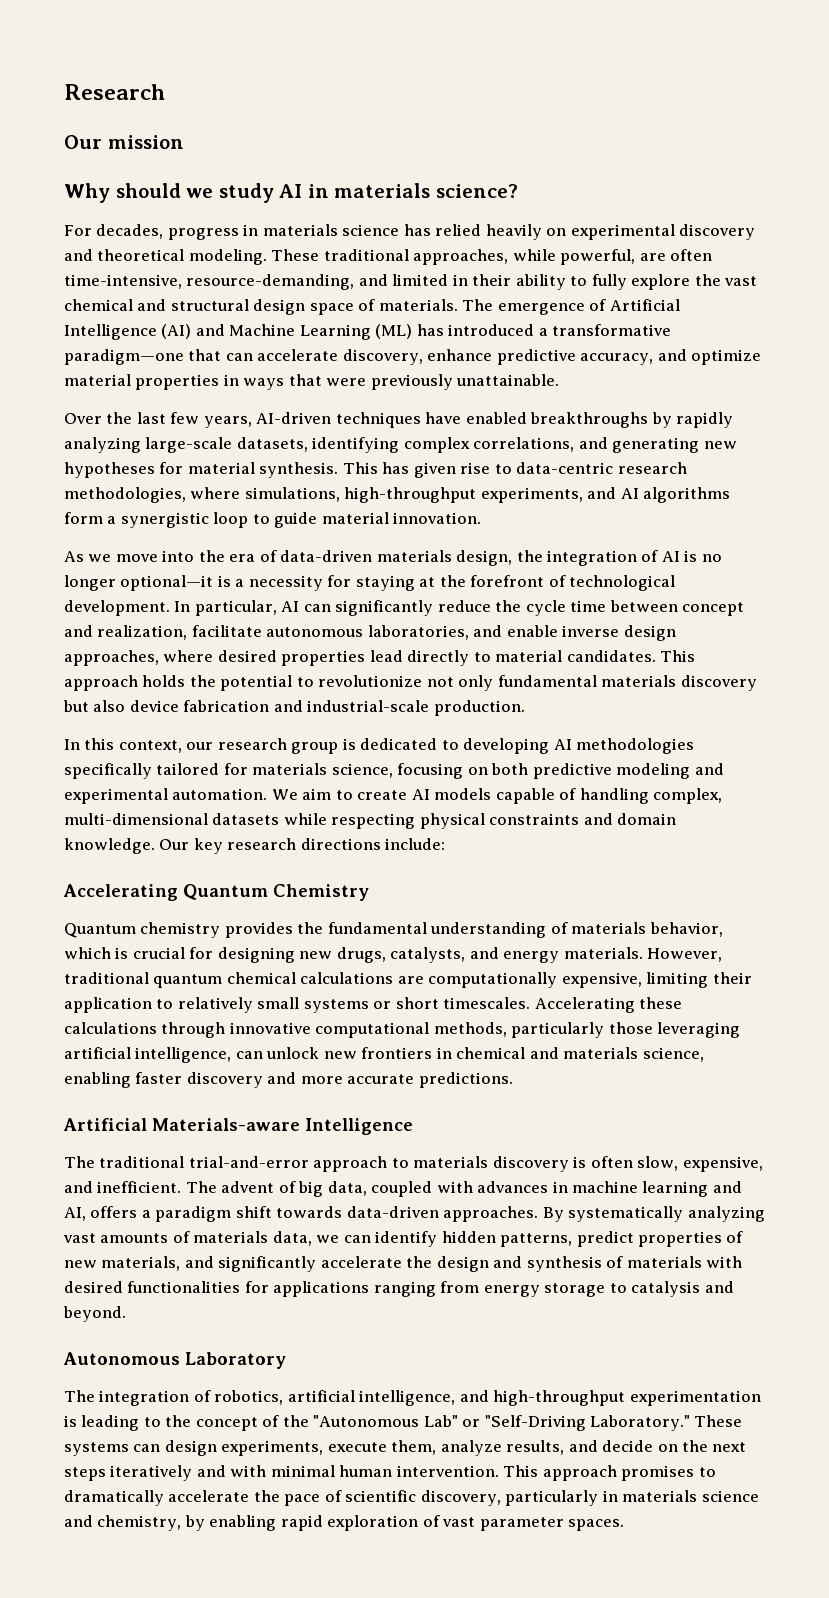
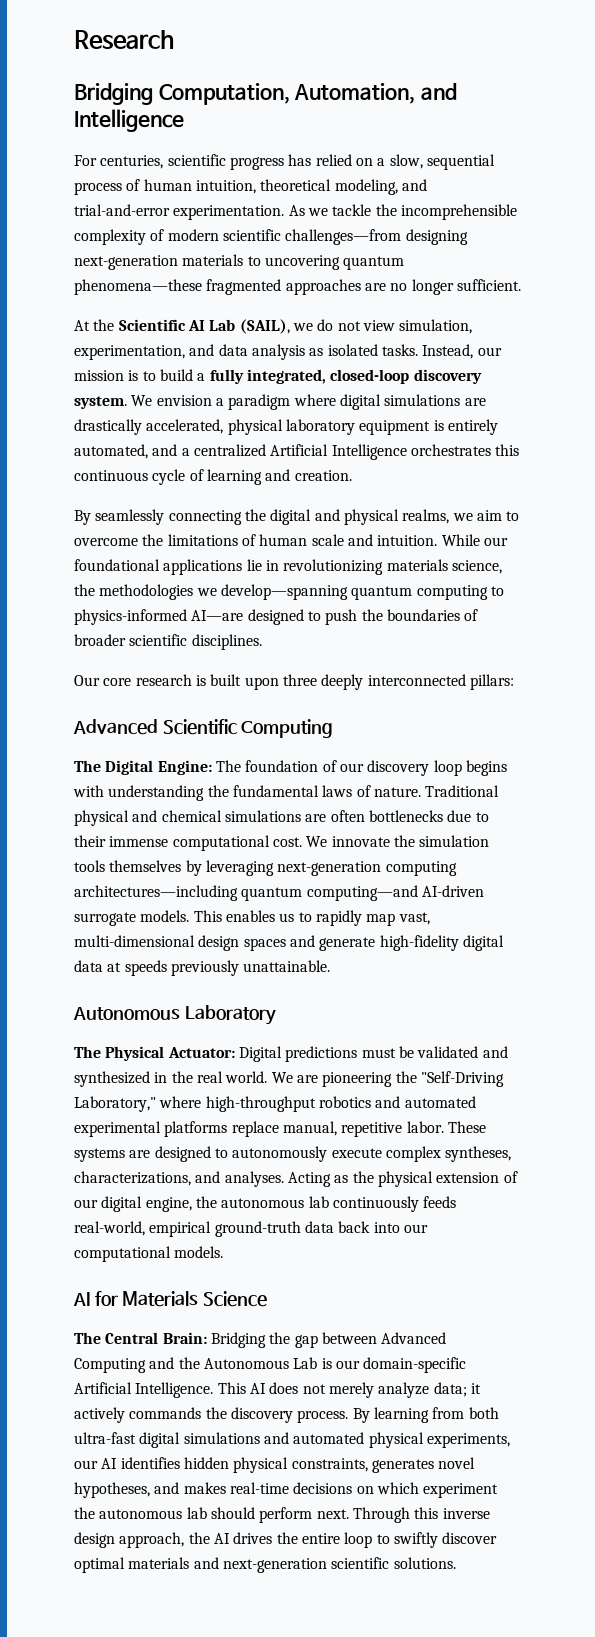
- Our mission
- Why should we study AI in materials science?
- For decades, progress in materials science has relied heavily on experimental discovery and theoretical modeling. These traditional approaches, while powerful, are often time-intensive, resource-demanding, and limited in their ability to fully explore the vast chemical and structural design space of materials. The emergence of Artificial Intelligence (AI) and Machine Learning (ML) has introduced a transformative paradigm—one that can accelerate discovery, enhance predictive accuracy, and optimize material properties in ways that were previously unattainable.
- Over the last few years, AI-driven techniques have enabled breakthroughs by rapidly analyzing large-scale datasets, identifying complex correlations, and generating new hypotheses for material synthesis. This has given rise to data-centric research methodologies, where simulations, high-throughput experiments, and AI algorithms form a synergistic loop to guide material innovation.
- As we move into the era of data-driven materials design, the integration of AI is no longer optional—it is a necessity for staying at the forefront of technological development. In particular, AI can significantly reduce the cycle time between concept and realization, facilitate autonomous laboratories, and enable inverse design approaches, where desired properties lead directly to material candidates. This approach holds the potential to revolutionize not only fundamental materials discovery but also device fabrication and industrial-scale production.
- In this context, our research group is dedicated to developing AI methodologies specifically tailored for materials science, focusing on both predictive modeling and experimental automation. We aim to create AI models capable of handling complex, multi-dimensional datasets while respecting physical constraints and domain knowledge. Our key research directions include:
- Accelerating Quantum Chemistry
- Quantum chemistry provides the fundamental understanding of materials behavior, which is crucial for designing new drugs, catalysts, and energy materials. However, traditional quantum chemical calculations are computationally expensive, limiting their application to relatively small systems or short timescales. Accelerating these calculations through innovative computational methods, particularly those leveraging artificial intelligence, can unlock new frontiers in chemical and materials science, enabling faster discovery and more accurate predictions.
- Artificial Materials-aware Intelligence
- The traditional trial-and-error approach to materials discovery is often slow, expensive, and inefficient. The advent of big data, coupled with advances in machine learning and AI, offers a paradigm shift towards data-driven approaches. By systematically analyzing vast amounts of materials data, we can identify hidden patterns, predict properties of new materials, and significantly accelerate the design and synthesis of materials with desired functionalities for applications ranging from energy storage to catalysis and beyond.
+ Bridging Computation, Automation, and Intelligence
+ For centuries, scientific progress has relied on a slow, sequential process of human intuition, theoretical modeling, and trial-and-error experimentation. As we tackle the incomprehensible complexity of modern scientific challenges—from designing next-generation materials to uncovering quantum phenomena—these fragmented approaches are no longer sufficient.
+ At the Scientific AI Lab (SAIL), we do not view simulation, experimentation, and data analysis as isolated tasks. Instead, our mission is to build a fully integrated, closed-loop discovery system. We envision a paradigm where digital simulations are drastically accelerated, physical laboratory equipment is entirely automated, and a centralized Artificial Intelligence orchestrates this continuous cycle of learning and creation.
+ By seamlessly connecting the digital and physical realms, we aim to overcome the limitations of human scale and intuition. While our foundational applications lie in revolutionizing materials science, the methodologies we develop—spanning quantum computing to physics-informed AI—are designed to push the boundaries of broader scientific disciplines.
+ Our core research is built upon three deeply interconnected pillars:
+ Advanced Scientific Computing
+ The Digital Engine: The foundation of our discovery loop begins with understanding the fundamental laws of nature. Traditional physical and chemical simulations are often bottlenecks due to their immense computational cost. We innovate the simulation tools themselves by leveraging next-generation computing architectures—including quantum computing—and AI-driven surrogate models. This enables us to rapidly map vast, multi-dimensional design spaces and generate high-fidelity digital data at speeds previously unattainable.
  Autonomous Laboratory
- The integration of robotics, artificial intelligence, and high-throughput experimentation is leading to the concept of the "Autonomous Lab" or "Self-Driving Laboratory." These systems can design experiments, execute them, analyze results, and decide on the next steps iteratively and with minimal human intervention. This approach promises to dramatically accelerate the pace of scientific discovery, particularly in materials science and chemistry, by enabling rapid exploration of vast parameter spaces.
+ The Physical Actuator: Digital predictions must be validated and synthesized in the real world. We are pioneering the "Self-Driving Laboratory," where high-throughput robotics and automated experimental platforms replace manual, repetitive labor. These systems are designed to autonomously execute complex syntheses, characterizations, and analyses. Acting as the physical extension of our digital engine, the autonomous lab continuously feeds real-world, empirical ground-truth data back into our computational models.
+ AI for Materials Science
+ The Central Brain: Bridging the gap between Advanced Computing and the Autonomous Lab is our domain-specific Artificial Intelligence. This AI does not merely analyze data; it actively commands the discovery process. By learning from both ultra-fast digital simulations and automated physical experiments, our AI identifies hidden physical constraints, generates novel hypotheses, and makes real-time decisions on which experiment the autonomous lab should perform next. Through this inverse design approach, the AI drives the entire loop to swiftly discover optimal materials and next-generation scientific solutions.

